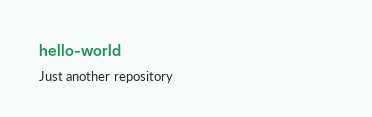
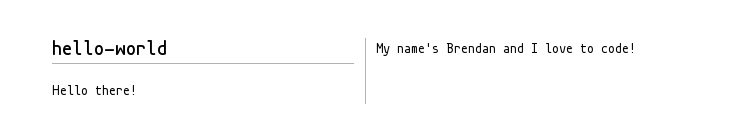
- Just another repository
+ Hello there!
+ My name's Brendan and I love to code!

